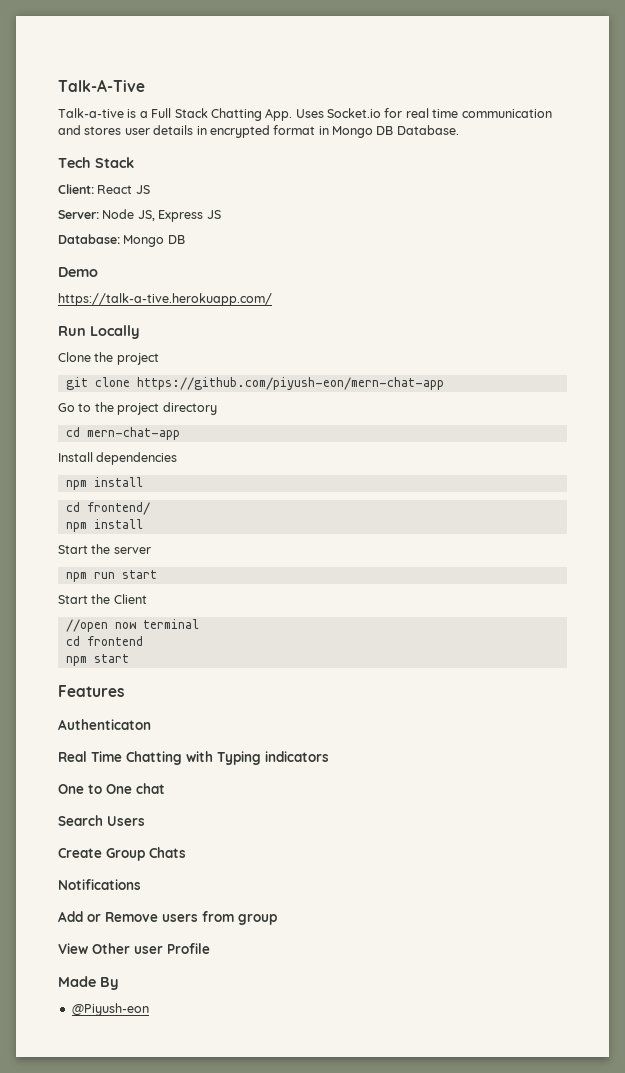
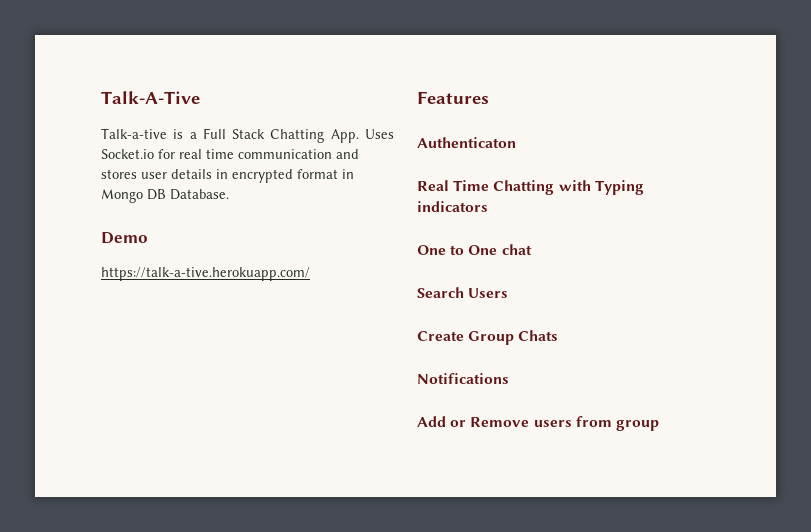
- Tech Stack
- Client: React JS
- Server: Node JS, Express JS
- Database: Mongo DB
  Demo
  https://talk-a-tive.herokuapp.com/
- Run Locally
- Clone the project
- git clone https://github.com/piyush-eon/mern-chat-app
- Go to the project directory
- cd mern-chat-app
- Install dependencies
- npm install
- cd frontend/
- npm install
- Start the server
- npm run start
- Start the Client
- //open now terminal
- cd frontend
- npm start
- View Other user Profile
- Made By
- @Piyush-eon

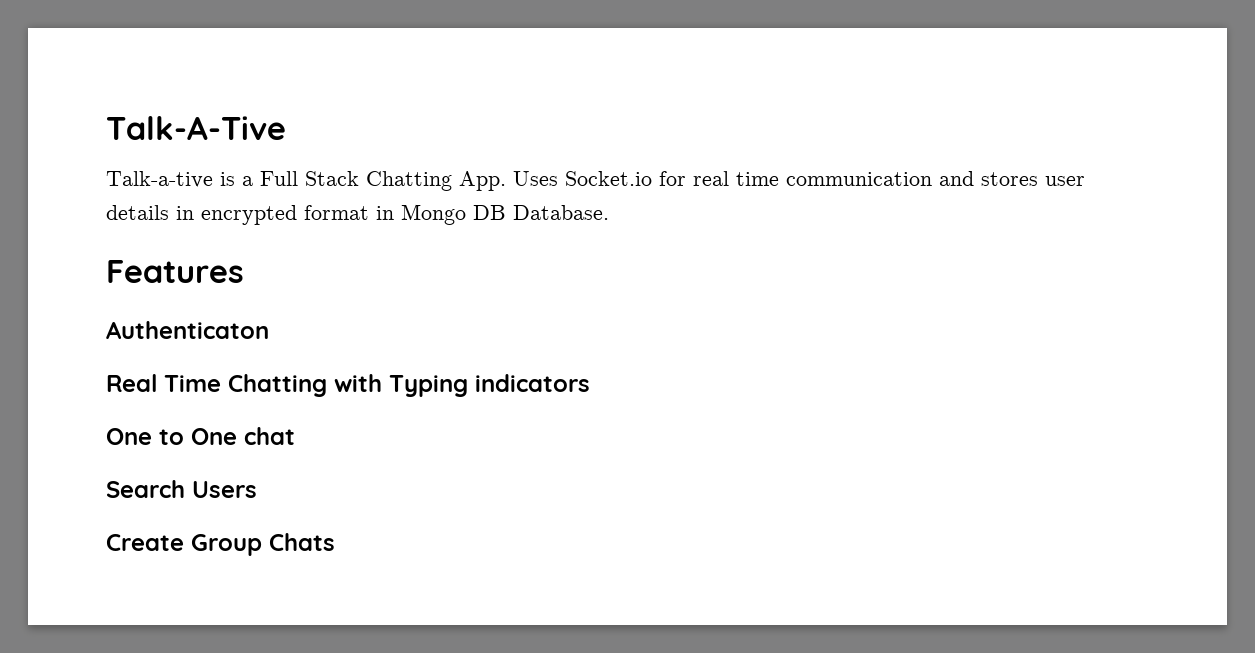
- Demo
- https://talk-a-tive.herokuapp.com/
- Notifications
- Add or Remove users from group

